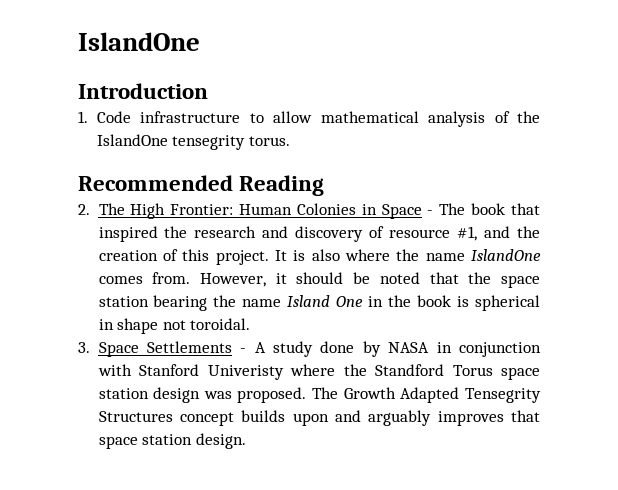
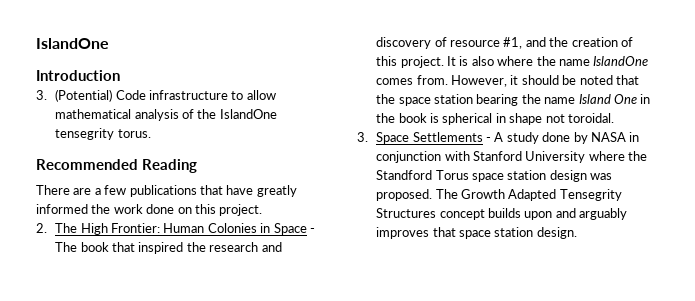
- 1. Code infrastructure to allow mathematical analysis of the IslandOne tensegrity torus.
+ 3. (Potential) Code infrastructure to allow mathematical analysis of the IslandOne tensegrity torus.
+ There are a few publications that have greatly informed the work done on this project.
- 3. Space Settlements - A study done by NASA in conjunction with Stanford Univeristy where the Standford Torus space station design was proposed.
+ 3. Space Settlements - A study done by NASA in conjunction with Stanford University where the Standford Torus space station design was proposed.

